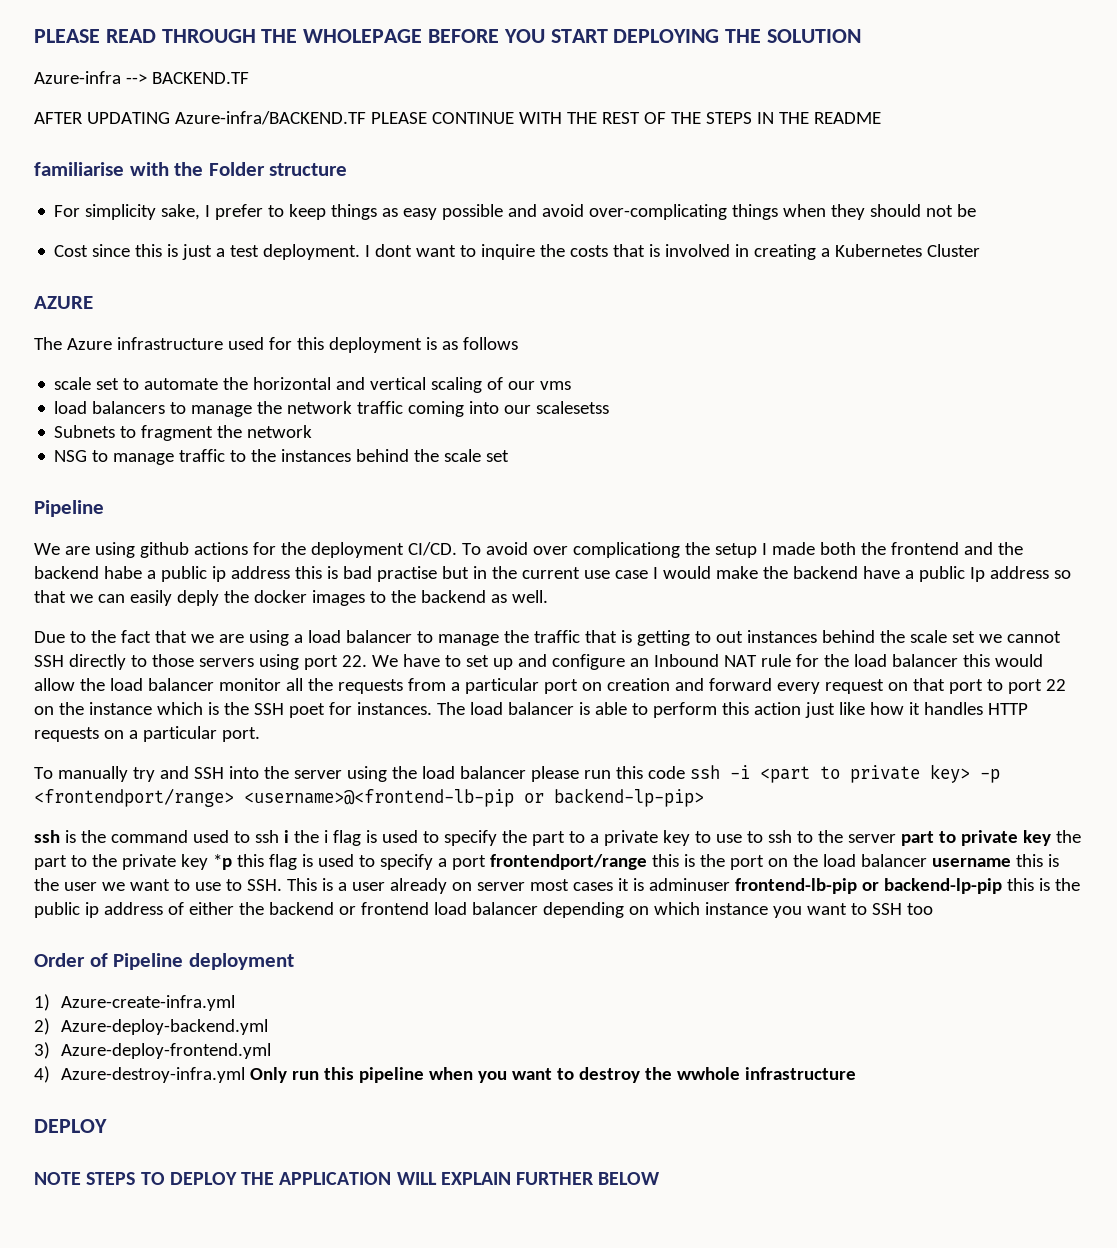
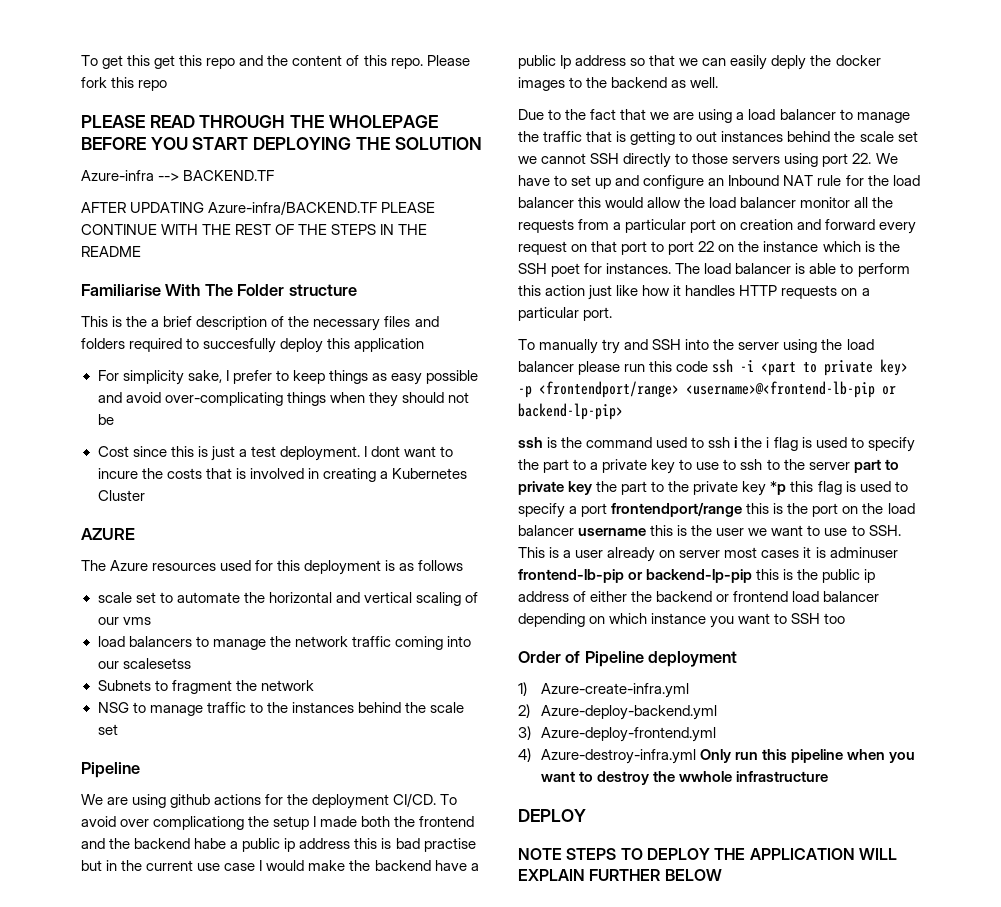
+ To get this get this repo and the content of this repo. Please fork this repo
- familiarise with the Folder structure
+ Familiarise With The Folder structure
+ This is the a brief description of the necessary files and folders required to succesfully deploy this application
- I dont want to inquire the costs that is involved in creating a Kubernetes Cluster
+ I dont want to incure the costs that is involved in creating a Kubernetes Cluster
- The Azure infrastructure used for this deployment is as follows
+ The Azure resources used for this deployment is as follows

